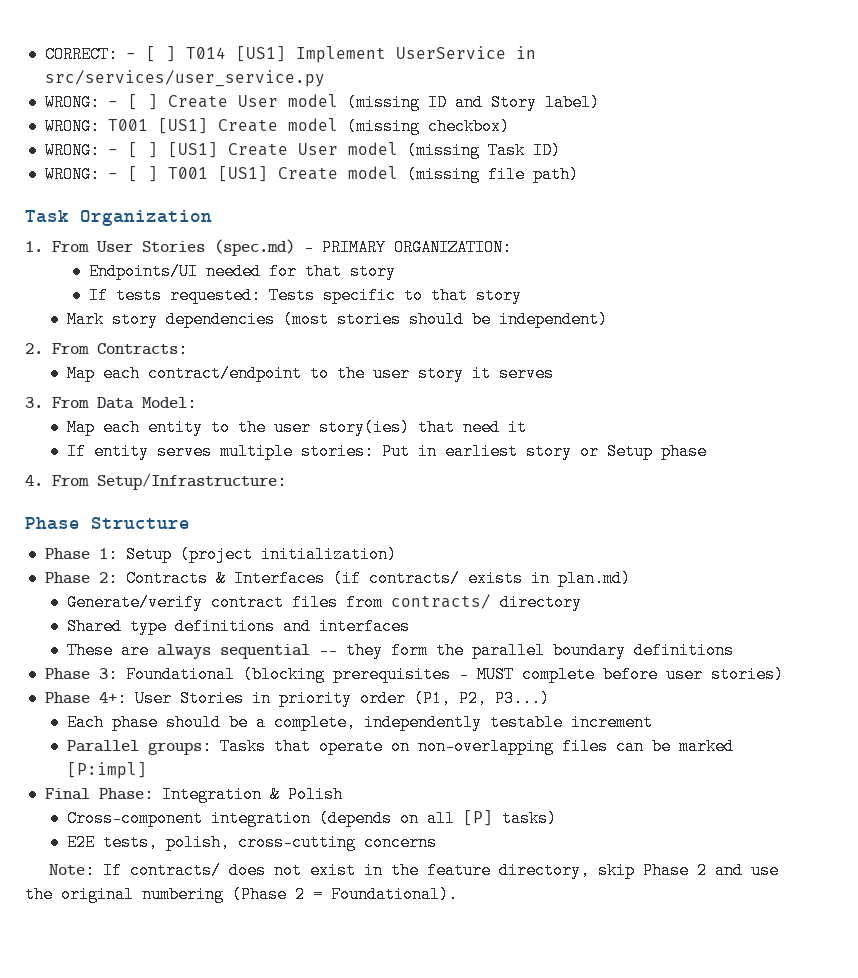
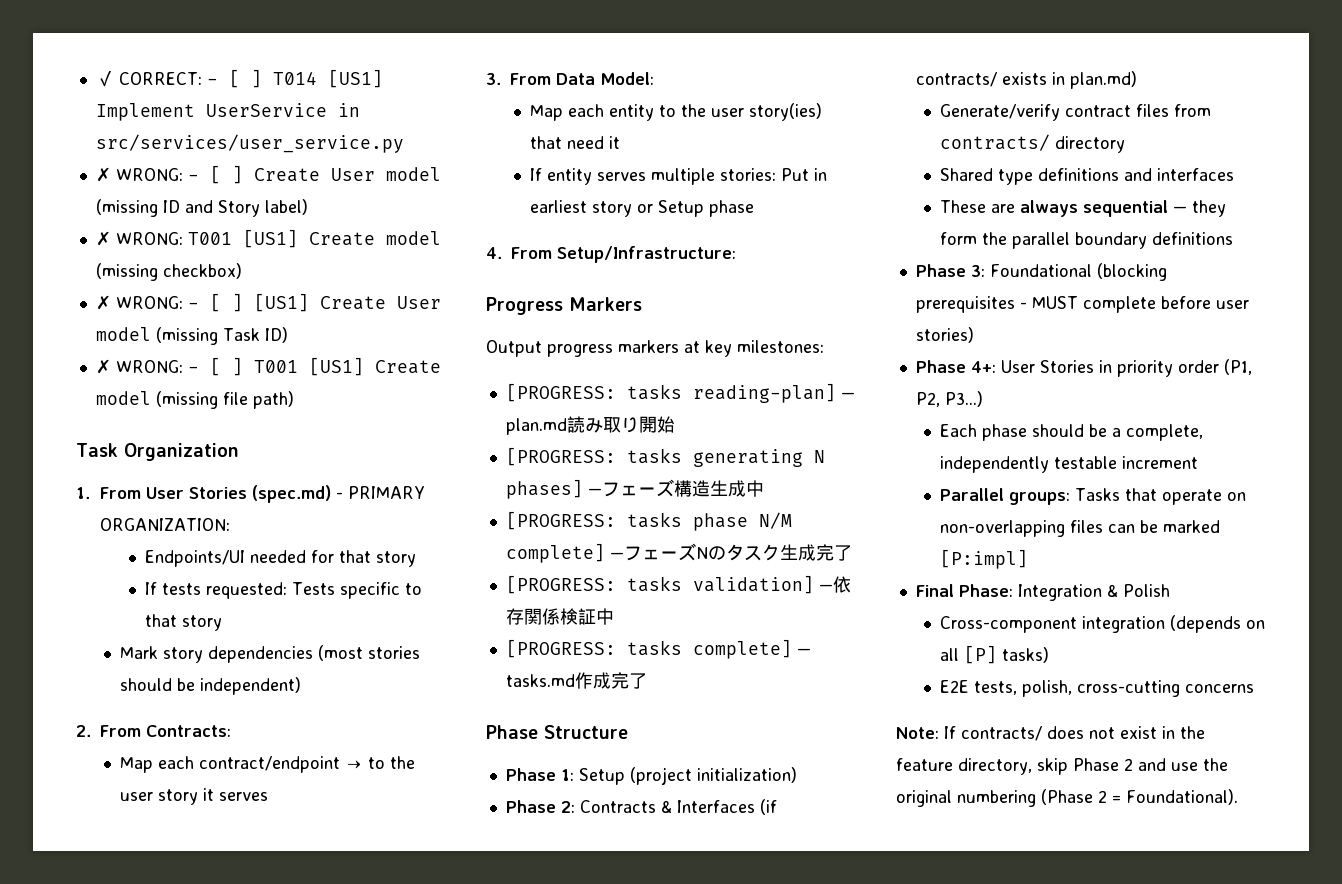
- CORRECT: - [ ] T014 [US1] Implement UserService in src/services/user_service.py
+ ✓ CORRECT: - [ ] T014 [US1] Implement UserService in src/services/user_service.py
- WRONG: - [ ] Create User model (missing ID and Story label)
+ ✗ WRONG: - [ ] Create User model (missing ID and Story label)
- WRONG: T001 [US1] Create model (missing checkbox)
+ ✗ WRONG: T001 [US1] Create model (missing checkbox)
- WRONG: - [ ] [US1] Create User model (missing Task ID)
+ ✗ WRONG: - [ ] [US1] Create User model (missing Task ID)
- WRONG: - [ ] T001 [US1] Create model (missing file path)
+ ✗ WRONG: - [ ] T001 [US1] Create model (missing file path)
- Map each contract/endpoint to the user story it serves
+ Map each contract/endpoint → to the user story it serves
+ Progress Markers
+ Output progress markers at key milestones:
+ [PROGRESS: tasks reading-plan] — plan.md読み取り開始
+ [PROGRESS: tasks generating N phases] —フェーズ構造生成中
+ [PROGRESS: tasks phase N/M complete] —フェーズNのタスク生成完了
+ [PROGRESS: tasks validation] —依存関係検証中
+ [PROGRESS: tasks complete] — tasks.md作成完了
- These are always sequential -- they form the parallel boundary definitions
+ These are always sequential — they form the parallel boundary definitions

